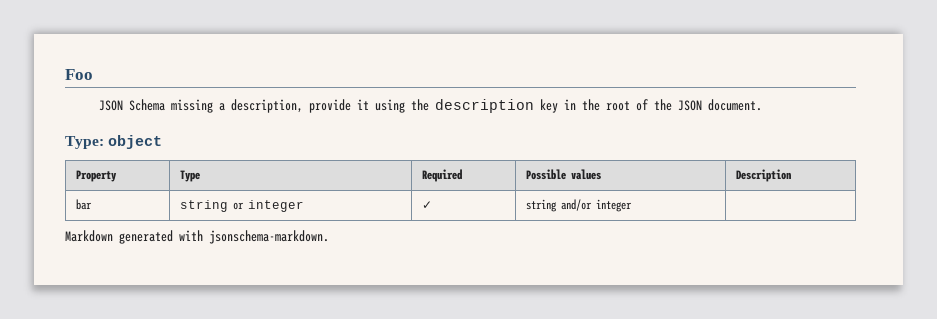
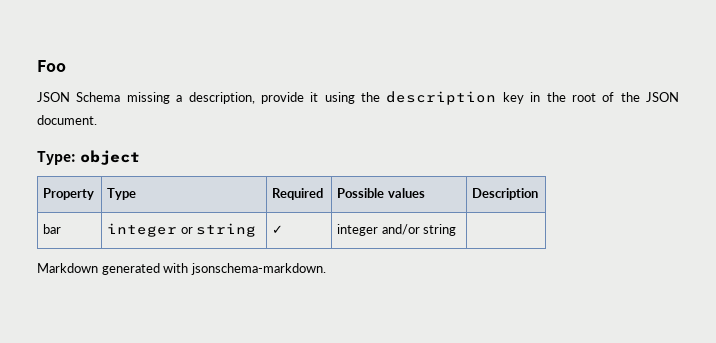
- bar | string or integer | ✓ | string and/or integer |
+ bar | integer or string | ✓ | integer and/or string |

